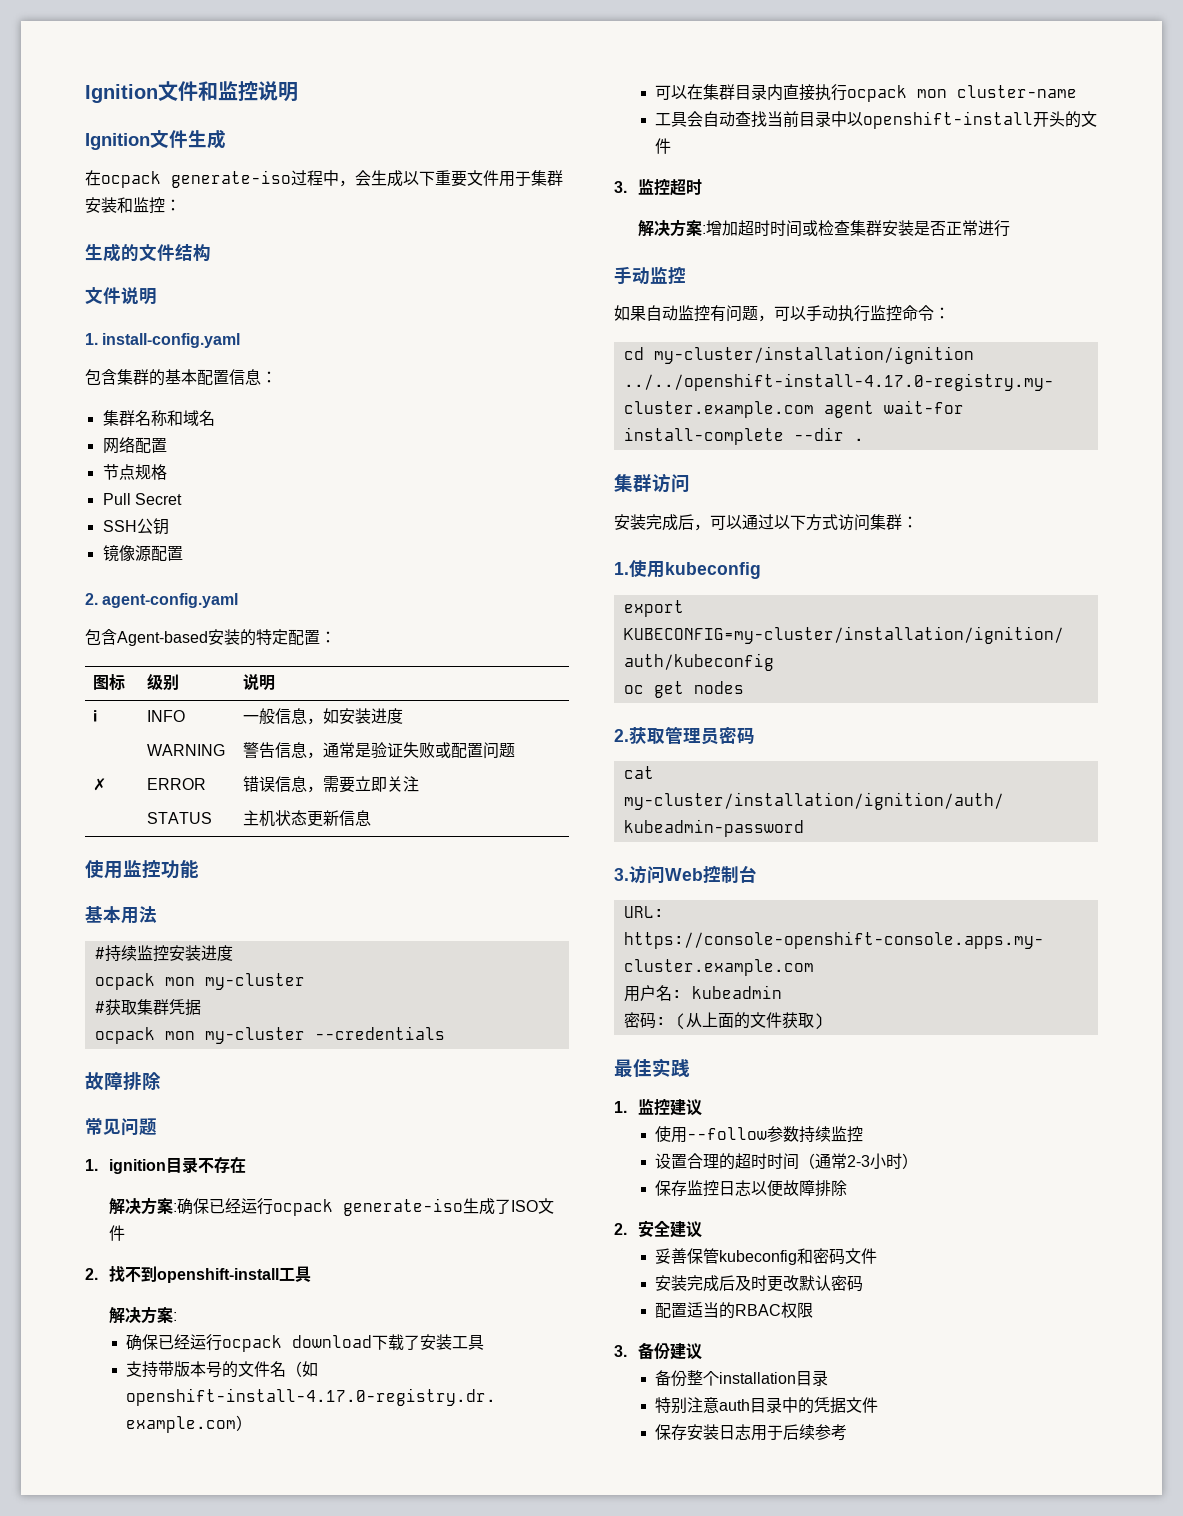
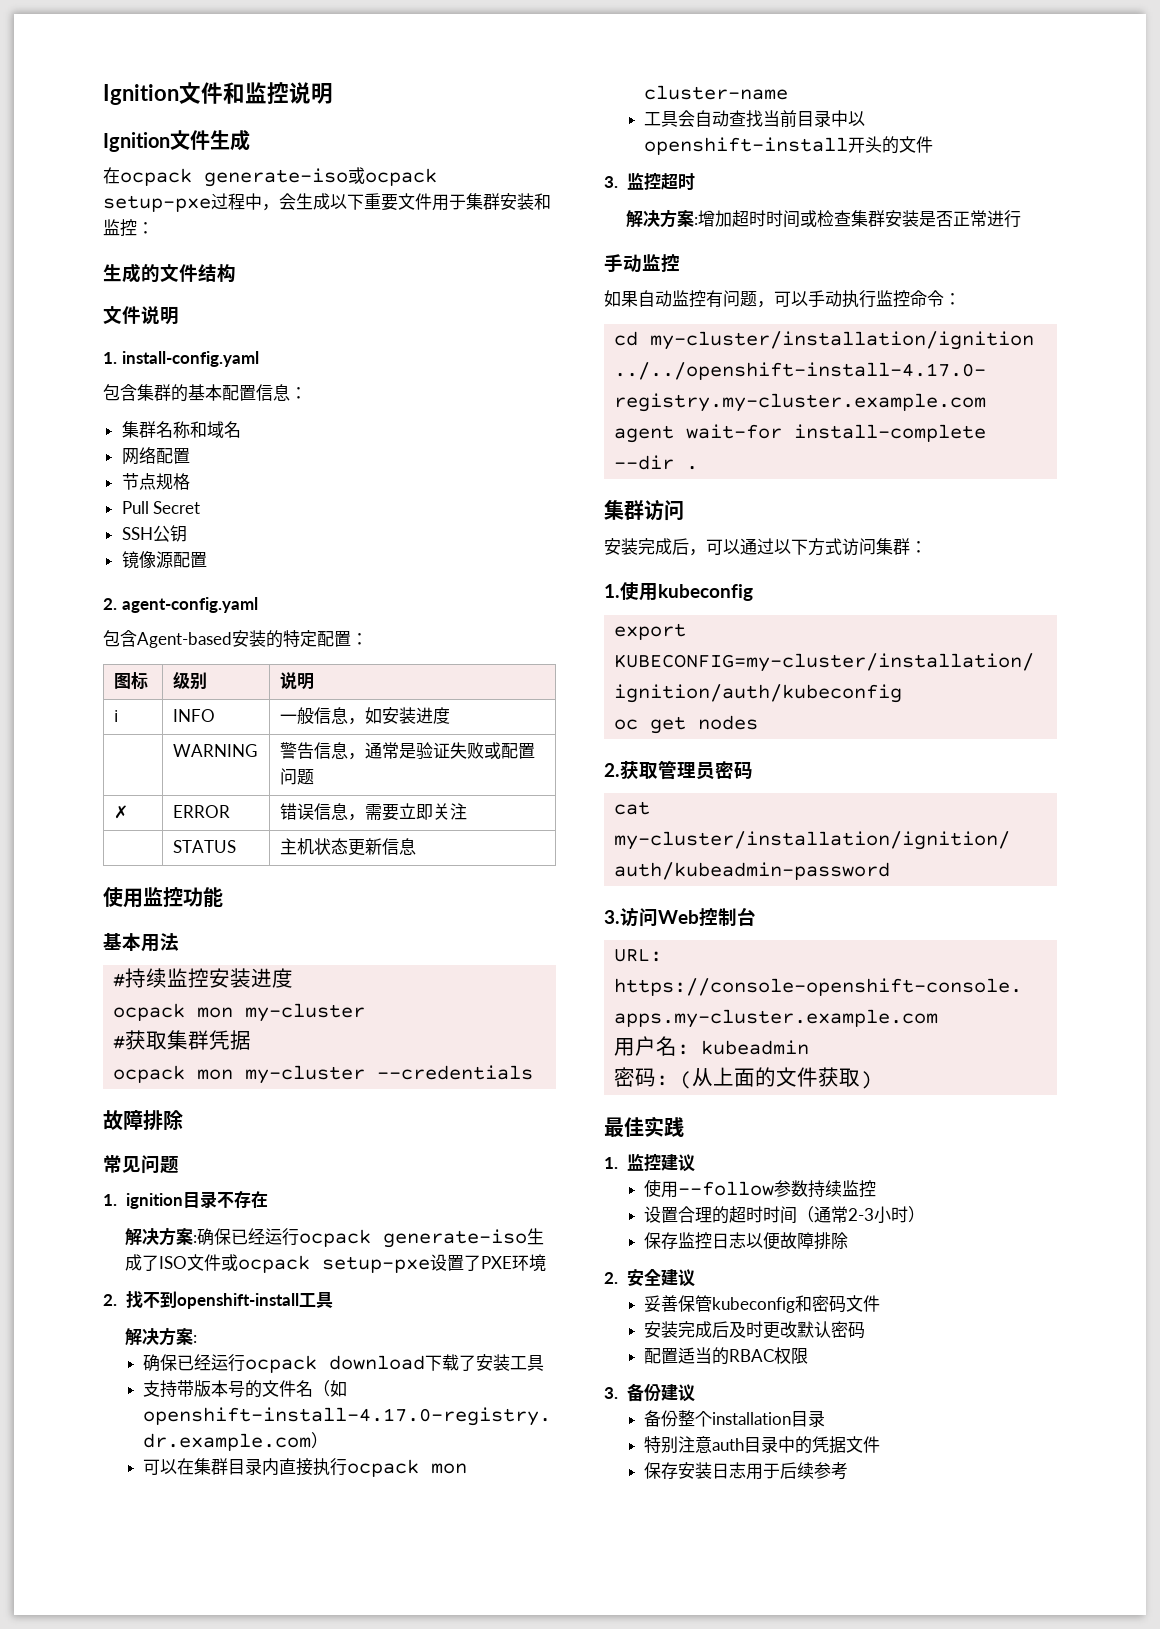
- 在ocpack generate-iso过程中，会生成以下重要文件用于集群安装和监控：
+ 在ocpack generate-iso或ocpack setup-pxe过程中，会生成以下重要文件用于集群安装和监控：
- 解决方案:确保已经运行ocpack generate-iso生成了ISO文件
+ 解决方案:确保已经运行ocpack generate-iso生成了ISO文件或ocpack setup-pxe设置了PXE环境

